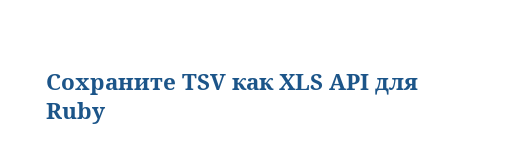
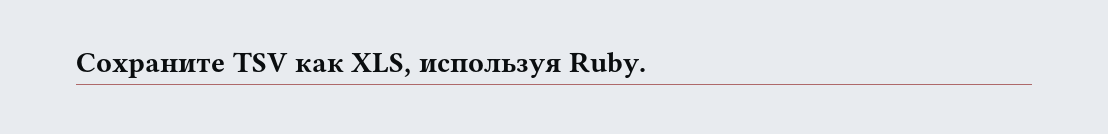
- Сохраните TSV как XLS API для Ruby
+ Сохраните TSV как XLS, используя Ruby.

